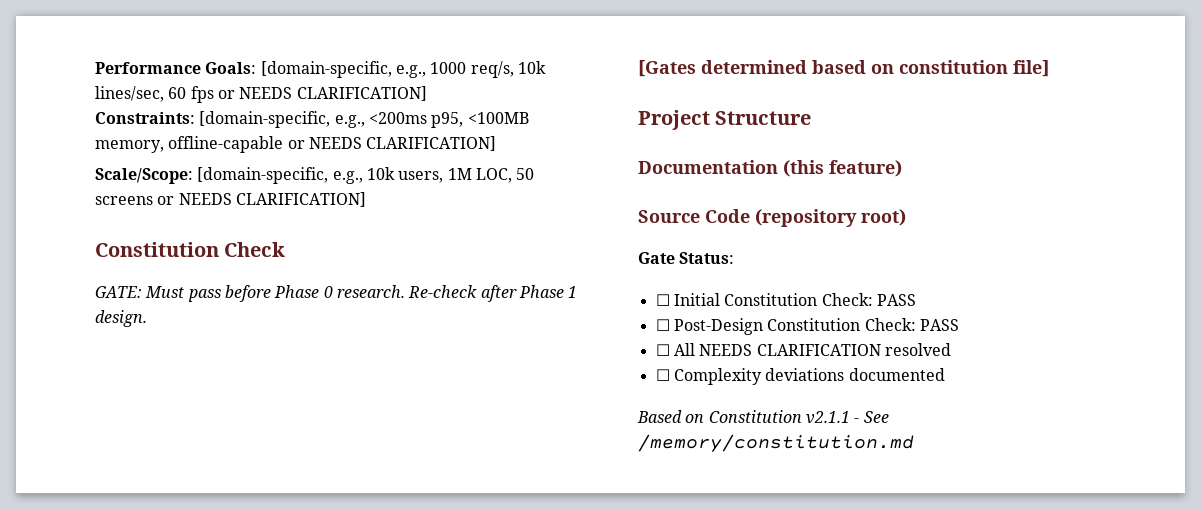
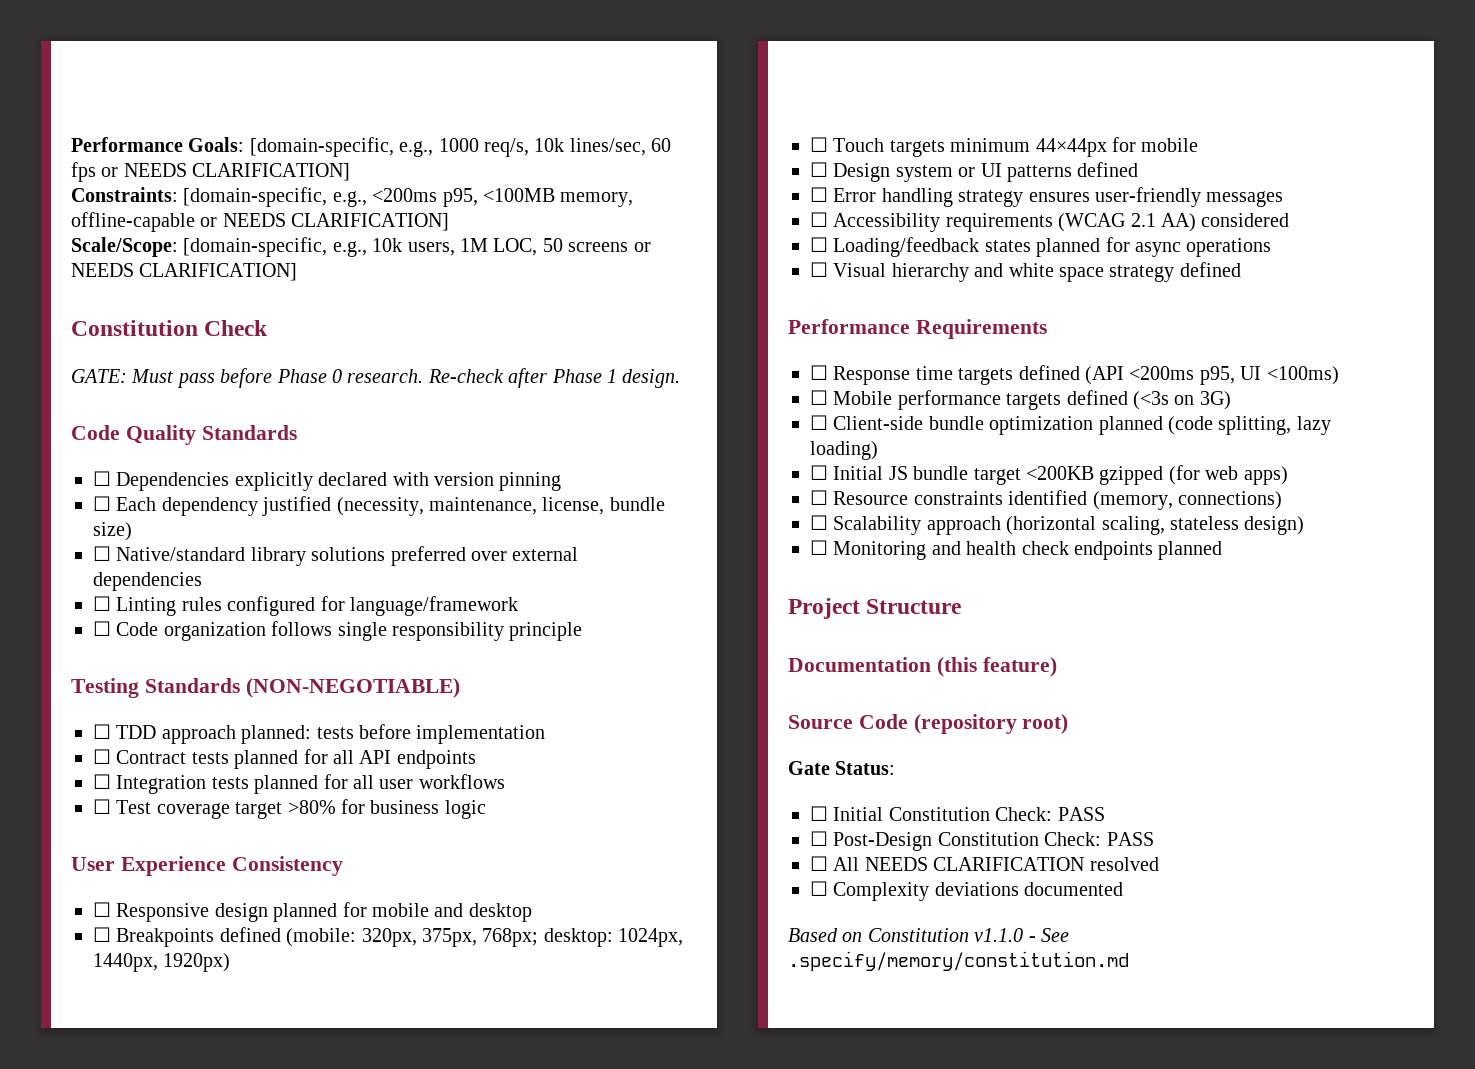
- [Gates determined based on constitution file]
+ Code Quality Standards
+ ☐ Dependencies explicitly declared with version pinning
+ ☐ Each dependency justified (necessity, maintenance, license, bundle size)
+ ☐ Native/standard library solutions preferred over external dependencies
+ ☐ Linting rules configured for language/framework
+ ☐ Code organization follows single responsibility principle
+ Testing Standards (NON-NEGOTIABLE)
+ ☐ TDD approach planned: tests before implementation
+ ☐ Contract tests planned for all API endpoints
+ ☐ Integration tests planned for all user workflows
+ ☐ Test coverage target >80% for business logic
+ User Experience Consistency
+ ☐ Responsive design planned for mobile and desktop
+ ☐ Breakpoints defined (mobile: 320px, 375px, 768px; desktop: 1024px, 1440px, 1920px)
+ ☐ Touch targets minimum 44×44px for mobile
+ ☐ Design system or UI patterns defined
+ ☐ Error handling strategy ensures user-friendly messages
+ ☐ Accessibility requirements (WCAG 2.1 AA) considered
+ ☐ Loading/feedback states planned for async operations
+ ☐ Visual hierarchy and white space strategy defined
+ Performance Requirements
+ ☐ Response time targets defined (API <200ms p95, UI <100ms)
+ ☐ Mobile performance targets defined (<3s on 3G)
+ ☐ Client-side bundle optimization planned (code splitting, lazy loading)
+ ☐ Initial JS bundle target <200KB gzipped (for web apps)
+ ☐ Resource constraints identified (memory, connections)
+ ☐ Scalability approach (horizontal scaling, stateless design)
+ ☐ Monitoring and health check endpoints planned
- Based on Constitution v2.1.1 - See /memory/constitution.md
+ Based on Constitution v1.1.0 - See .specify/memory/constitution.md

